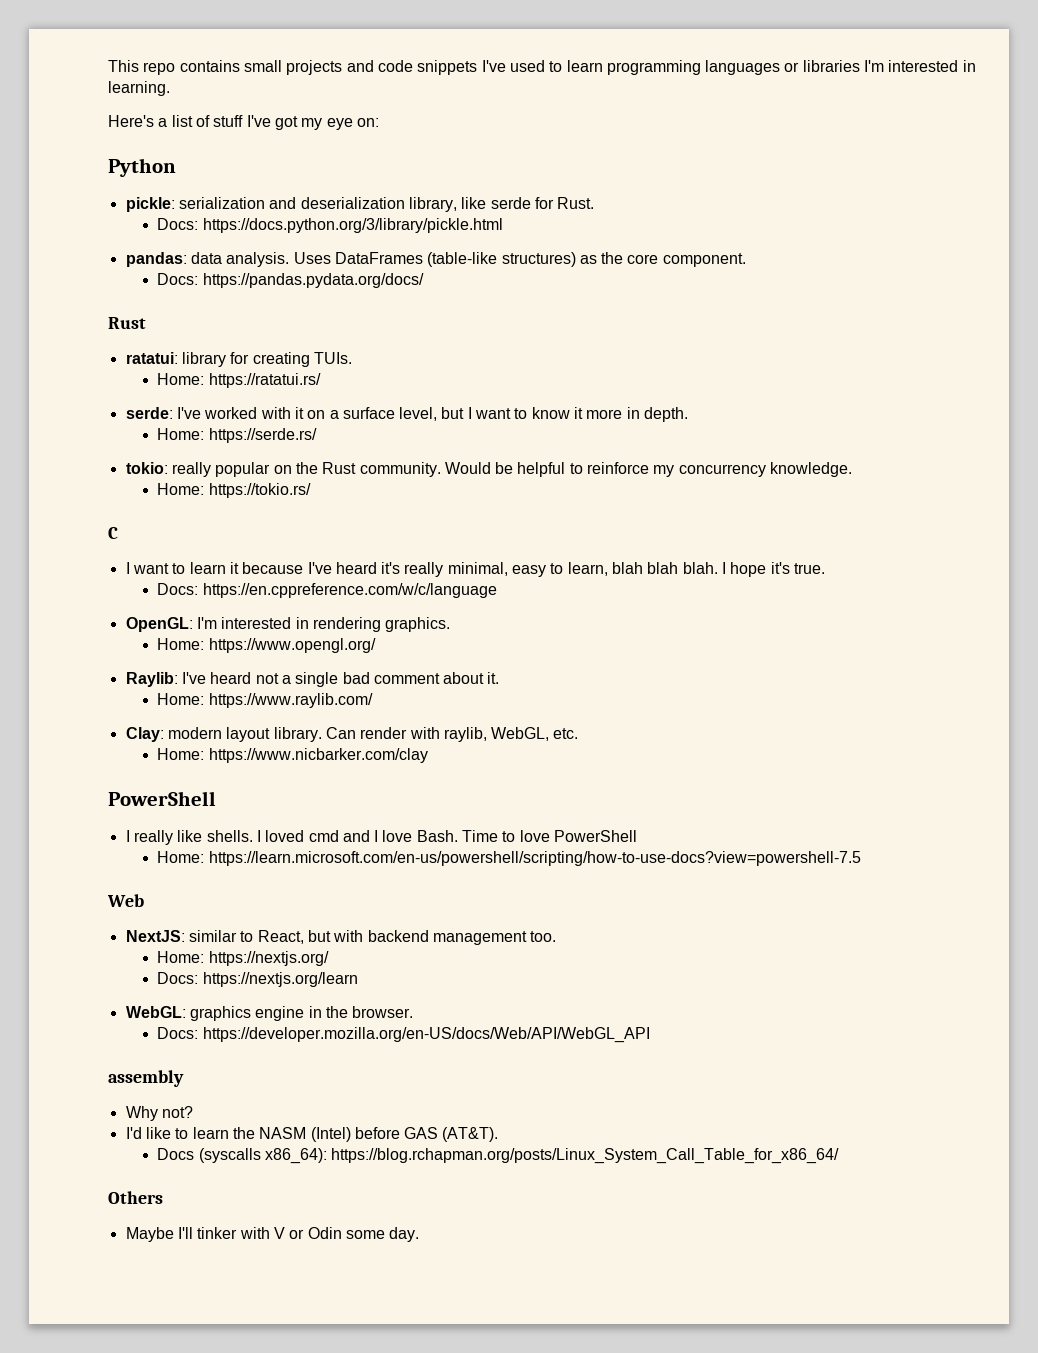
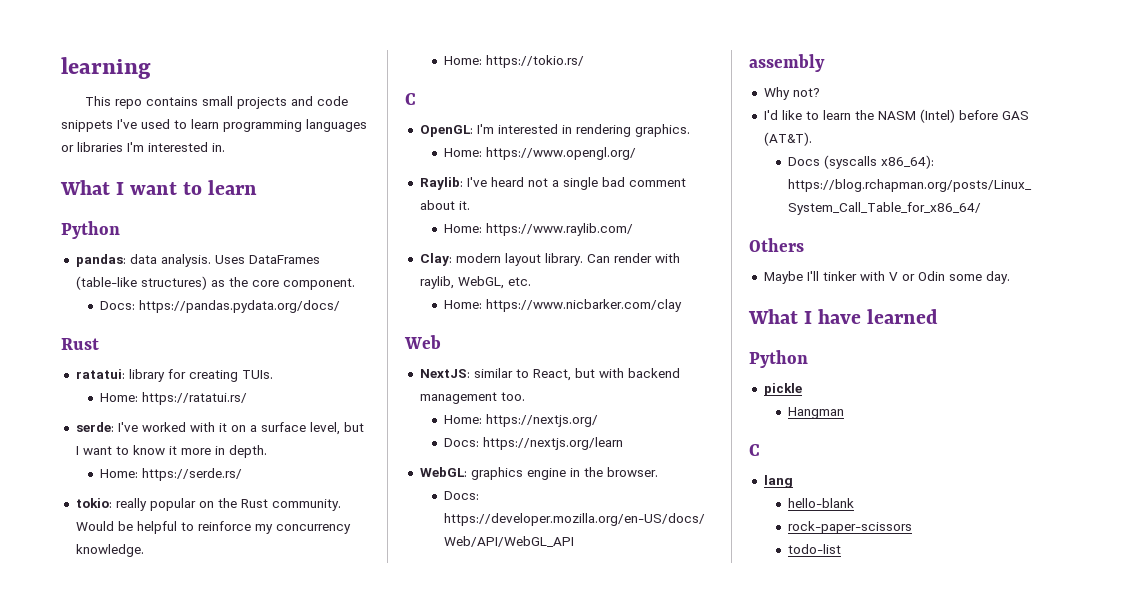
+ learning
- This repo contains small projects and code snippets I've used to learn programming languages or libraries I'm interested in learning.
- Here's a list of stuff I've got my eye on:
+ This repo contains small projects and code snippets I've used to learn programming languages or libraries I'm interested in.
+ What I want to learn
  Python
- pickle: serialization and deserialization library, like serde for Rust.
- Docs: https://docs.python.org/3/library/pickle.html
- I want to learn it because I've heard it's really minimal, easy to learn, blah blah blah. I hope it's true.
- Docs: https://en.cppreference.com/w/c/language
  Home: https://www.nicbarker.com/clay
- PowerShell
- I really like shells. I loved cmd and I love Bash. Time to love PowerShell
- Home: https://learn.microsoft.com/en-us/powershell/scripting/how-to-use-docs?view=powershell-7.5
+ What I have learned
+ Python
+ pickle
+ Hangman
+ C
+ lang
+ hello-blank
+ rock-paper-scissors
+ todo-list

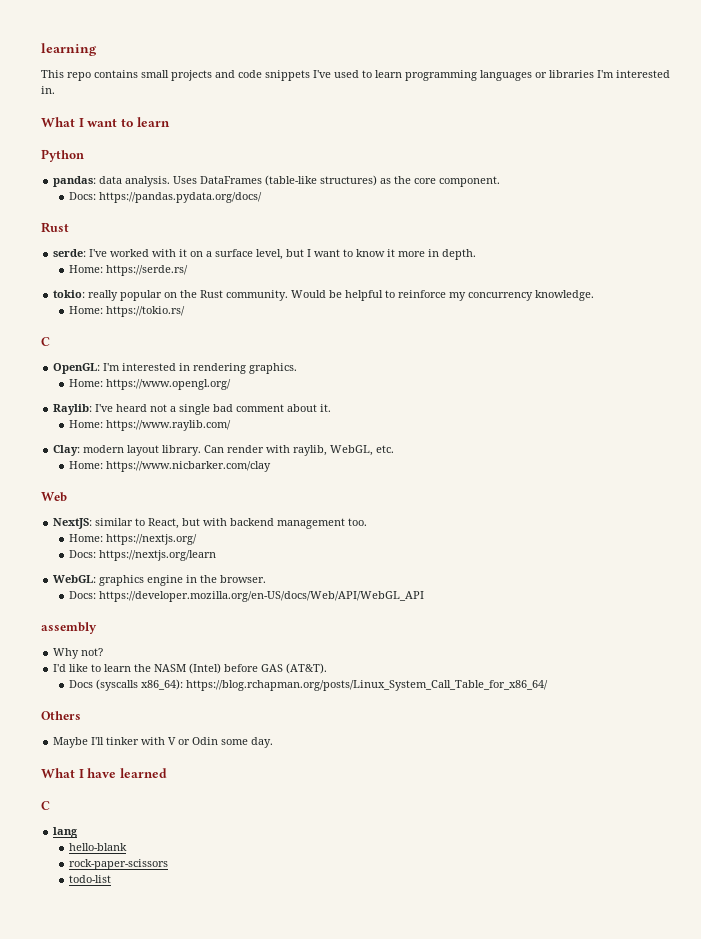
- ratatui: library for creating TUIs.
- Home: https://ratatui.rs/
  What I have learned
- Python
- pickle
- Hangman

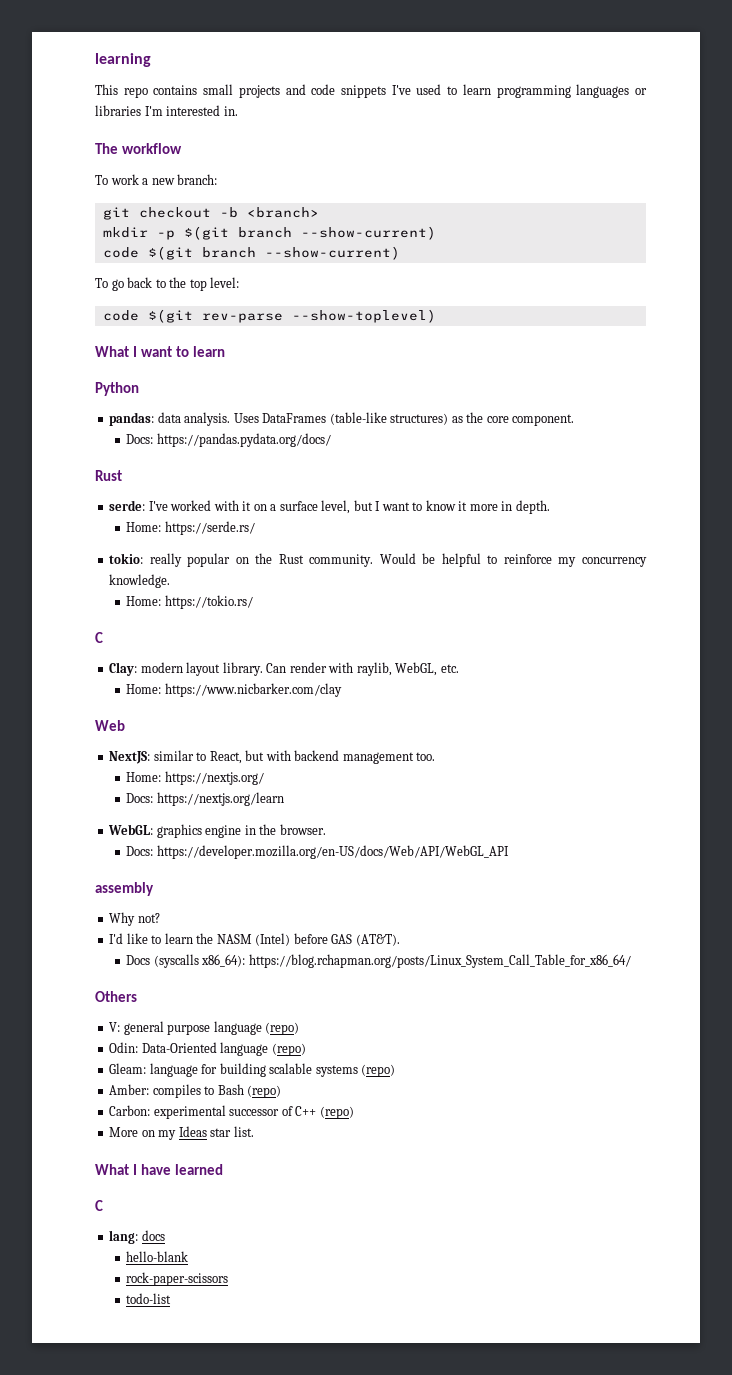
+ The workflow
+ To work a new branch:
+ git checkout -b <branch>
+ mkdir -p $(git branch --show-current)
+ code $(git branch --show-current)
+ To go back to the top level:
+ code $(git rev-parse --show-toplevel)
- OpenGL: I'm interested in rendering graphics.
- Home: https://www.opengl.org/
- Raylib: I've heard not a single bad comment about it.
- Home: https://www.raylib.com/
- Maybe I'll tinker with V or Odin some day.
+ V: general purpose language (repo)
+ Odin: Data-Oriented language (repo)
+ Gleam: language for building scalable systems (repo)
+ Amber: compiles to Bash (repo)
+ Carbon: experimental successor of C++ (repo)
+ More on my Ideas star list.
- lang
+ lang: docs

